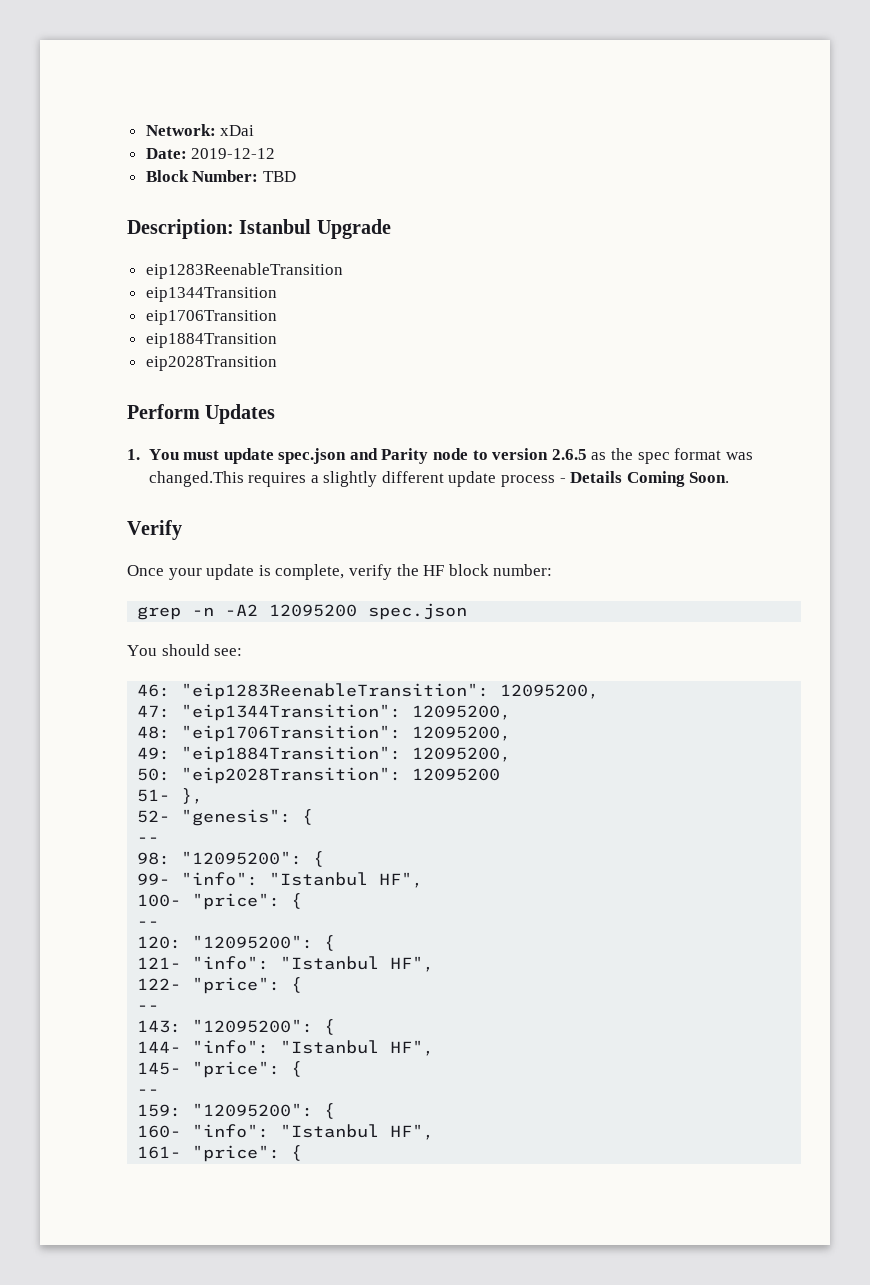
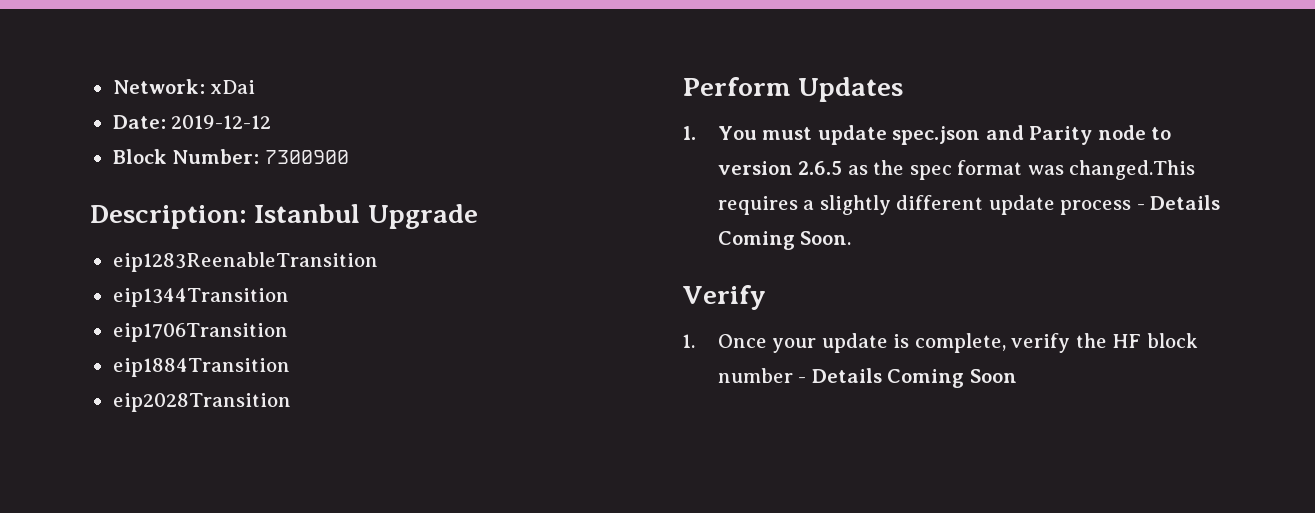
- Block Number: TBD
+ Block Number: 7300900
- Once your update is complete, verify the HF block number:
- grep -n -A2 12095200 spec.json
- You should see:
- 46: "eip1283ReenableTransition": 12095200,
- 47: "eip1344Transition": 12095200,
- 48: "eip1706Transition": 12095200,
- 49: "eip1884Transition": 12095200,
- 50: "eip2028Transition": 12095200
- 51- },
- 52- "genesis": {
- --
- 98: "12095200": {
- 99- "info": "Istanbul HF",
- 100- "price": {
- --
- 120: "12095200": {
- 121- "info": "Istanbul HF",
- 122- "price": {
- --
- 143: "12095200": {
- 144- "info": "Istanbul HF",
- 145- "price": {
- --
- 159: "12095200": {
- 160- "info": "Istanbul HF",
- 161- "price": {
+ 1. Once your update is complete, verify the HF block number - Details Coming Soon

